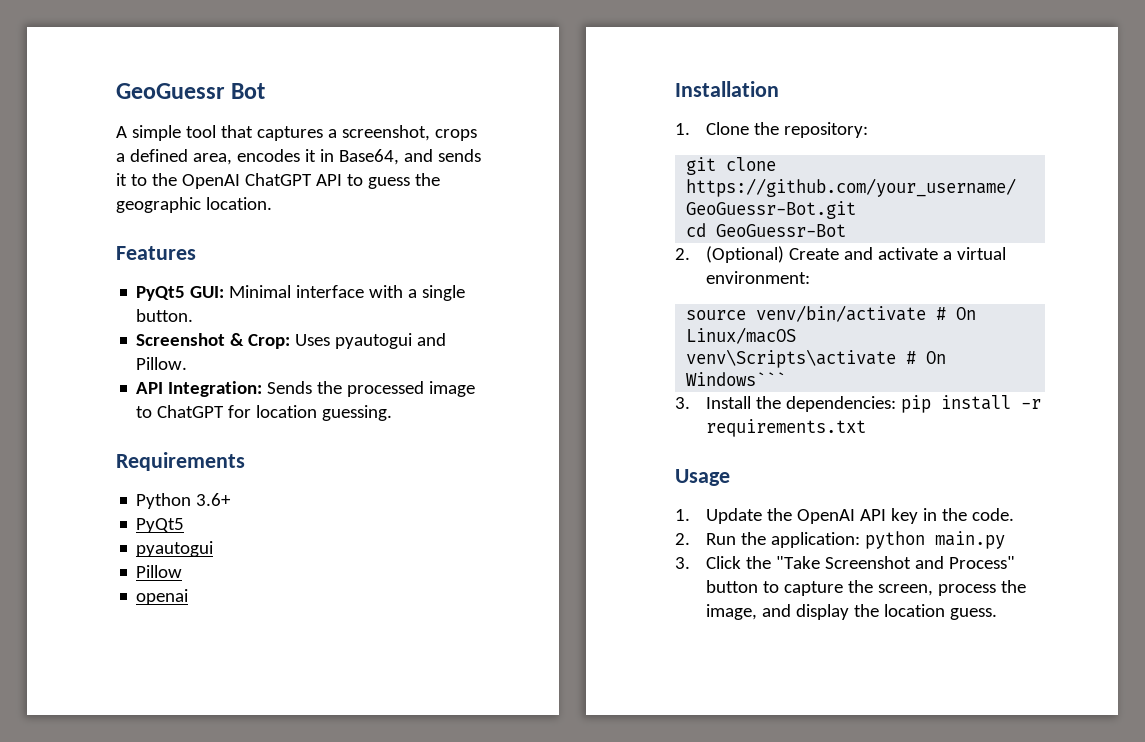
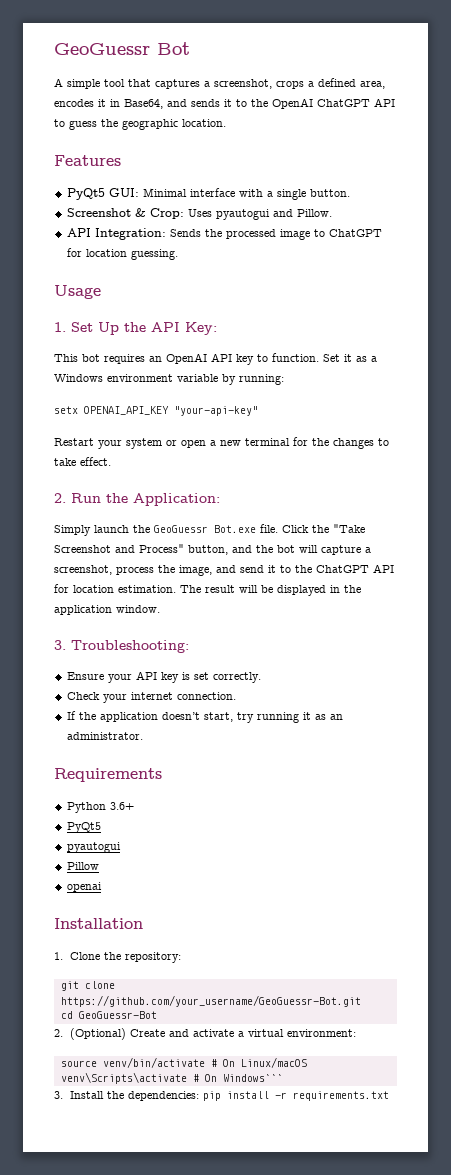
+ Usage
+ 1. Set Up the API Key:
+ This bot requires an OpenAI API key to function. Set it as a Windows environment variable by running:
+ setx OPENAI_API_KEY "your-api-key"
+ Restart your system or open a new terminal for the changes to take effect.
+ 2. Run the Application:
+ Simply launch the GeoGuessr Bot.exe file. Click the "Take Screenshot and Process" button, and the bot will capture a screenshot, process the image, and send it to the ChatGPT API for location estimation. The result will be displayed in the application window.
+ 3. Troubleshooting:
+ Ensure your API key is set correctly.
+ Check your internet connection.
+ If the application doesn’t start, try running it as an administrator.
- Usage
- 1. Update the OpenAI API key in the code.
- 2. Run the application: python main.py
- 3. Click the "Take Screenshot and Process" button to capture the screen, process the image, and display the location guess.

